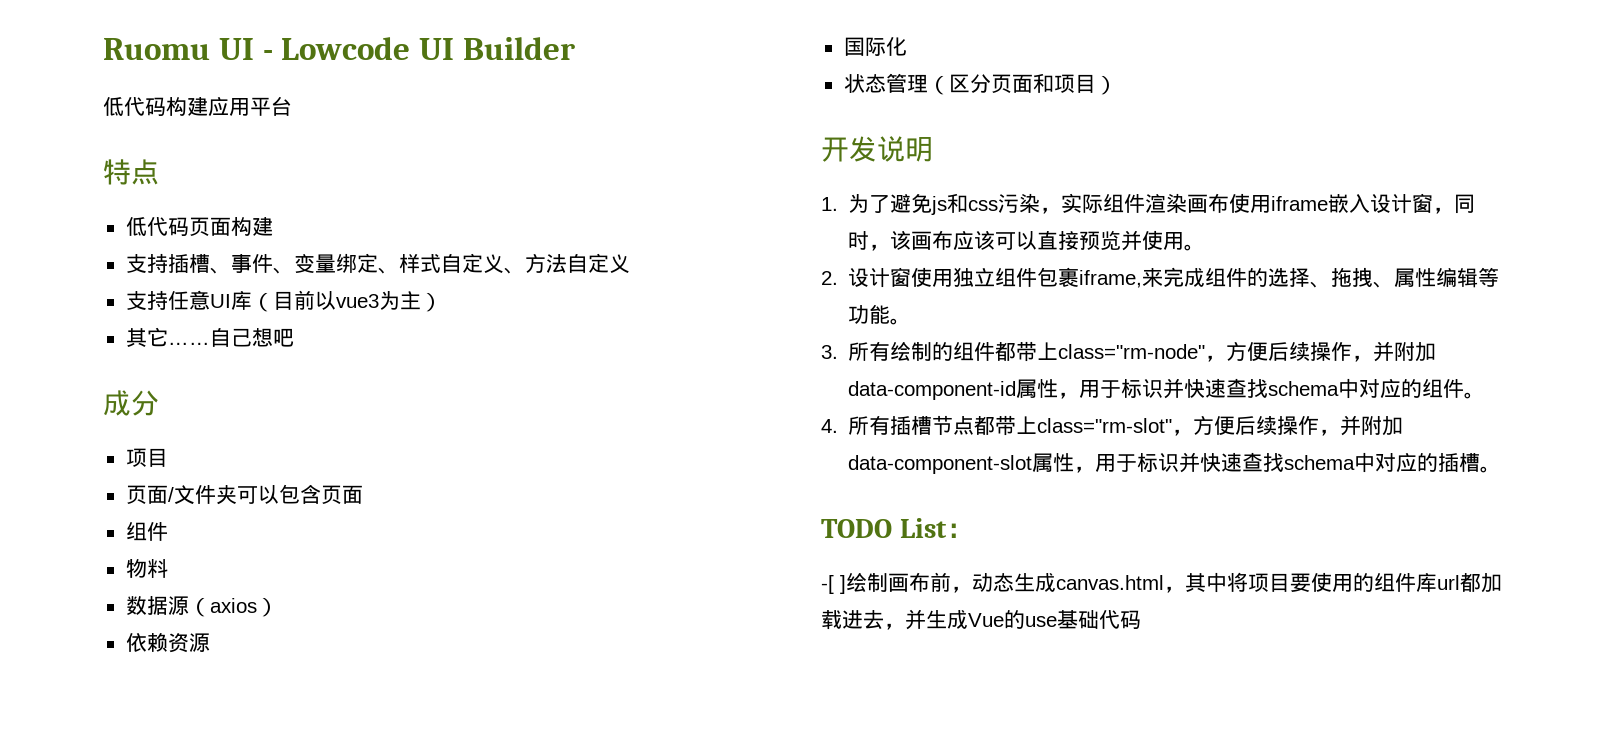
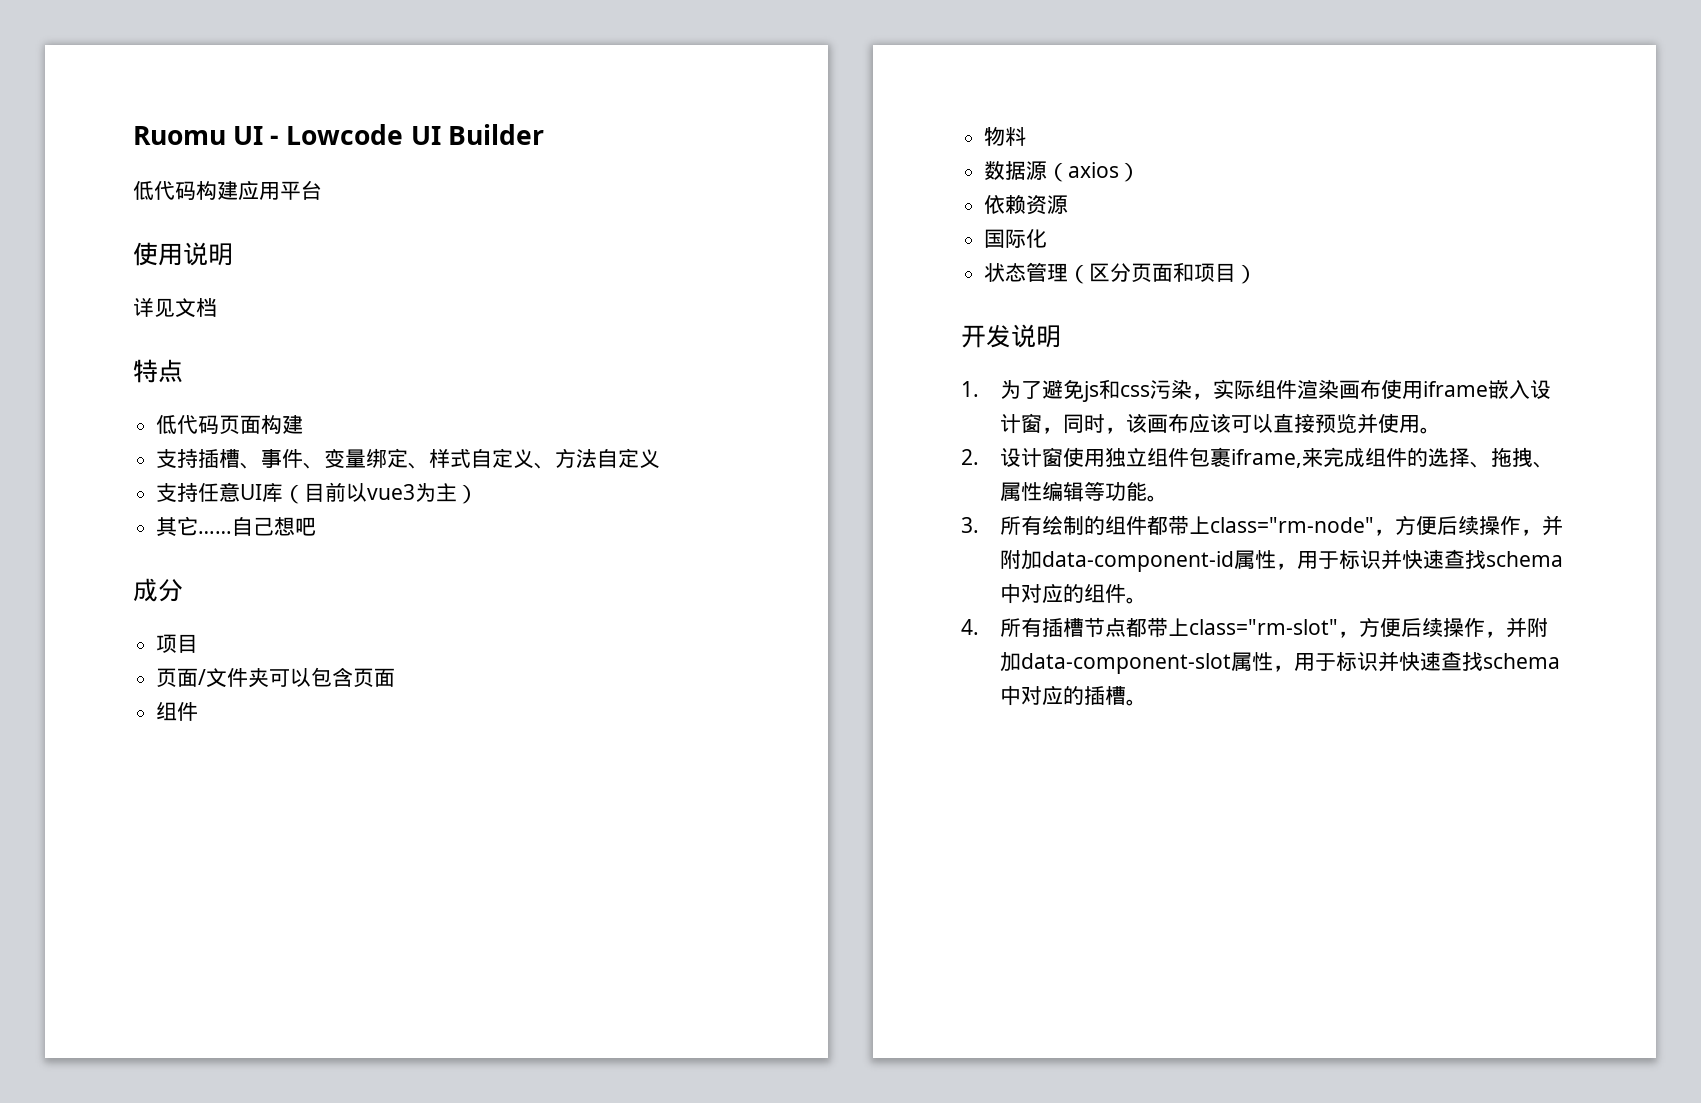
+ 使用说明
+ 详见文档
- TODO List：
- -[ ]绘制画布前，动态生成canvas.html，其中将项目要使用的组件库url都加载进去，并生成Vue的use基础代码

